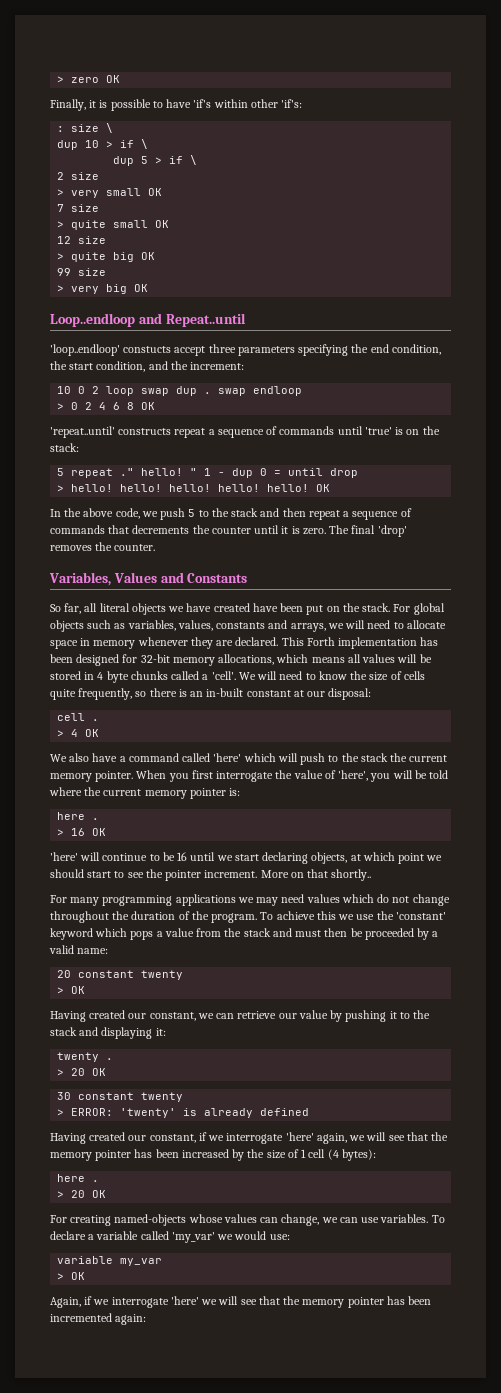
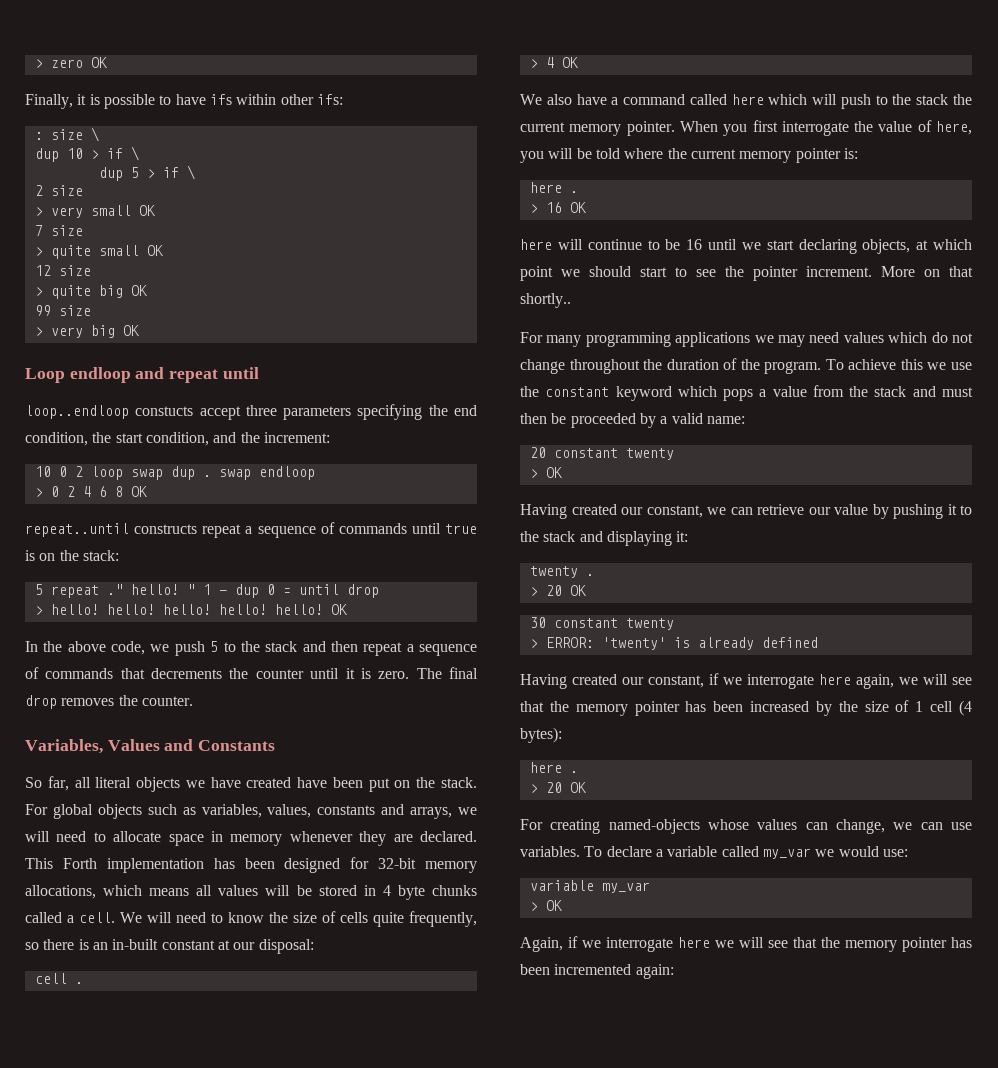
- Finally, it is possible to have 'if's within other 'if's:
+ Finally, it is possible to have ifs within other ifs:
- Loop..endloop and Repeat..until
- 'loop..endloop' constucts accept three parameters specifying the end condition, the start condition, and the increment:
+ Loop endloop and repeat until
+ loop..endloop constucts accept three parameters specifying the end condition, the start condition, and the increment:
- 'repeat..until' constructs repeat a sequence of commands until 'true' is on the stack:
+ repeat..until constructs repeat a sequence of commands until true is on the stack:
- The final 'drop' removes the counter.
+ The final drop removes the counter.
- This Forth implementation has been designed for 32-bit memory allocations, which means all values will be stored in 4 byte chunks called a 'cell'.
+ This Forth implementation has been designed for 32-bit memory allocations, which means all values will be stored in 4 byte chunks called a cell.
- We also have a command called 'here' which will push to the stack the current memory pointer.
+ We also have a command called here which will push to the stack the current memory pointer.
- When you first interrogate the value of 'here', you will be told where the current memory pointer is:
+ When you first interrogate the value of here, you will be told where the current memory pointer is:
- 'here' will continue to be 16 until we start declaring objects, at which point we should start to see the pointer increment.
+ here will continue to be 16 until we start declaring objects, at which point we should start to see the pointer increment.
- To achieve this we use the 'constant' keyword which pops a value from the stack and must then be proceeded by a valid name:
+ To achieve this we use the constant keyword which pops a value from the stack and must then be proceeded by a valid name:
- Having created our constant, if we interrogate 'here' again, we will see that the memory pointer has been increased by the size of 1 cell (4 bytes):
+ Having created our constant, if we interrogate here again, we will see that the memory pointer has been increased by the size of 1 cell (4 bytes):
- To declare a variable called 'my_var' we would use:
+ To declare a variable called my_var we would use:
- Again, if we interrogate 'here' we will see that the memory pointer has been incremented again:
+ Again, if we interrogate here we will see that the memory pointer has been incremented again:

